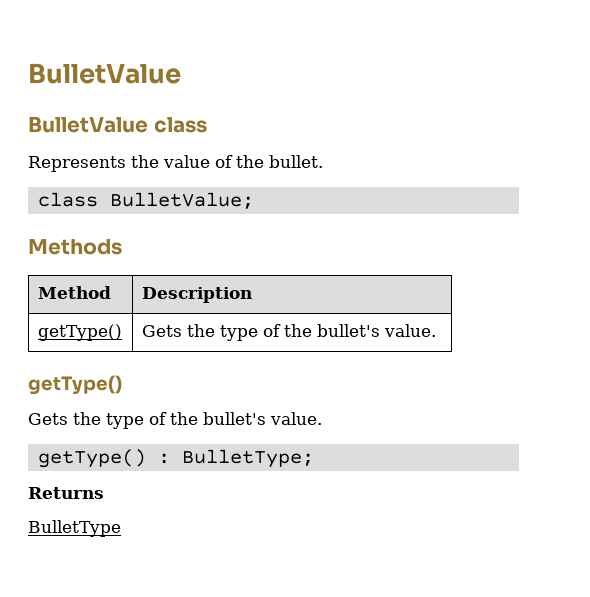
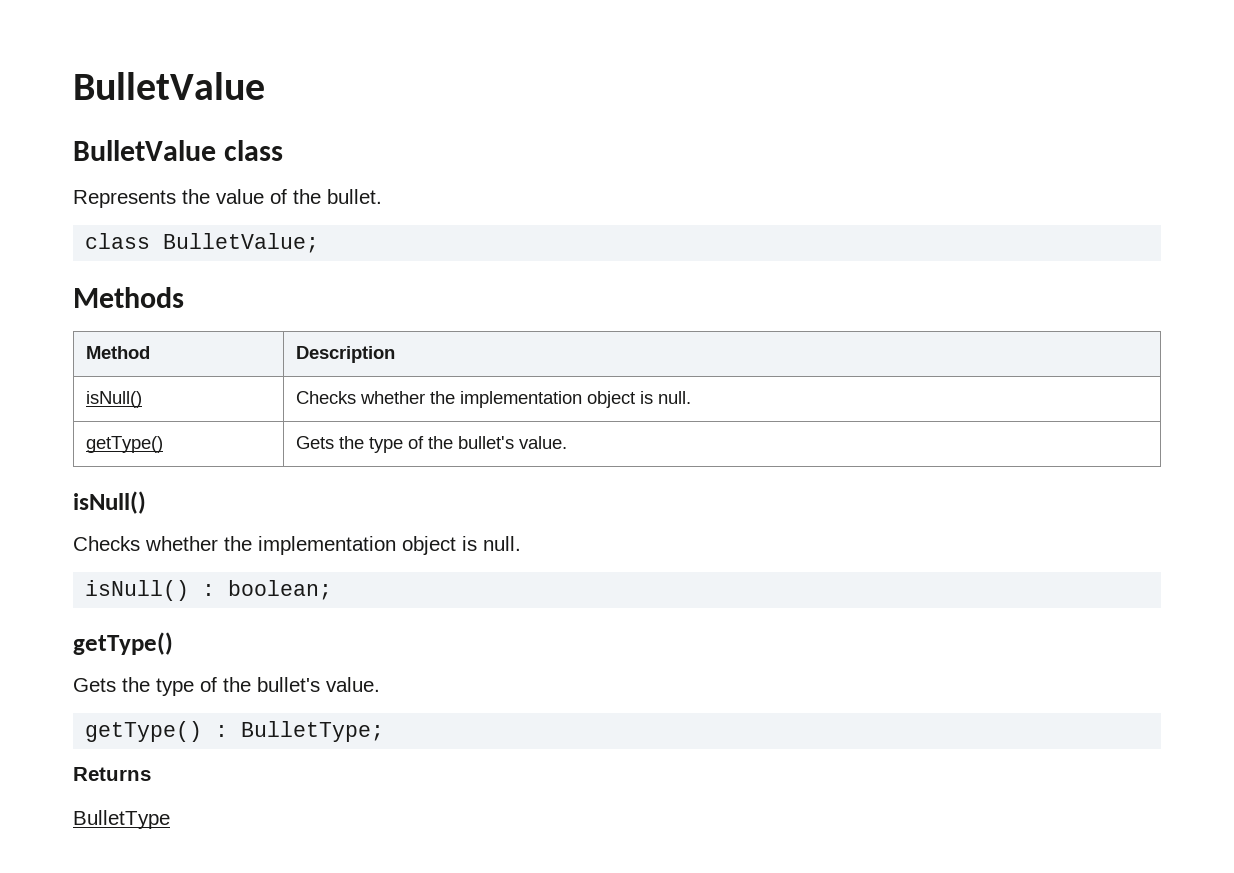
+ isNull() | Checks whether the implementation object is null.
  getType() | Gets the type of the bullet's value.
+ isNull()
+ Checks whether the implementation object is null.
+ isNull() : boolean;

